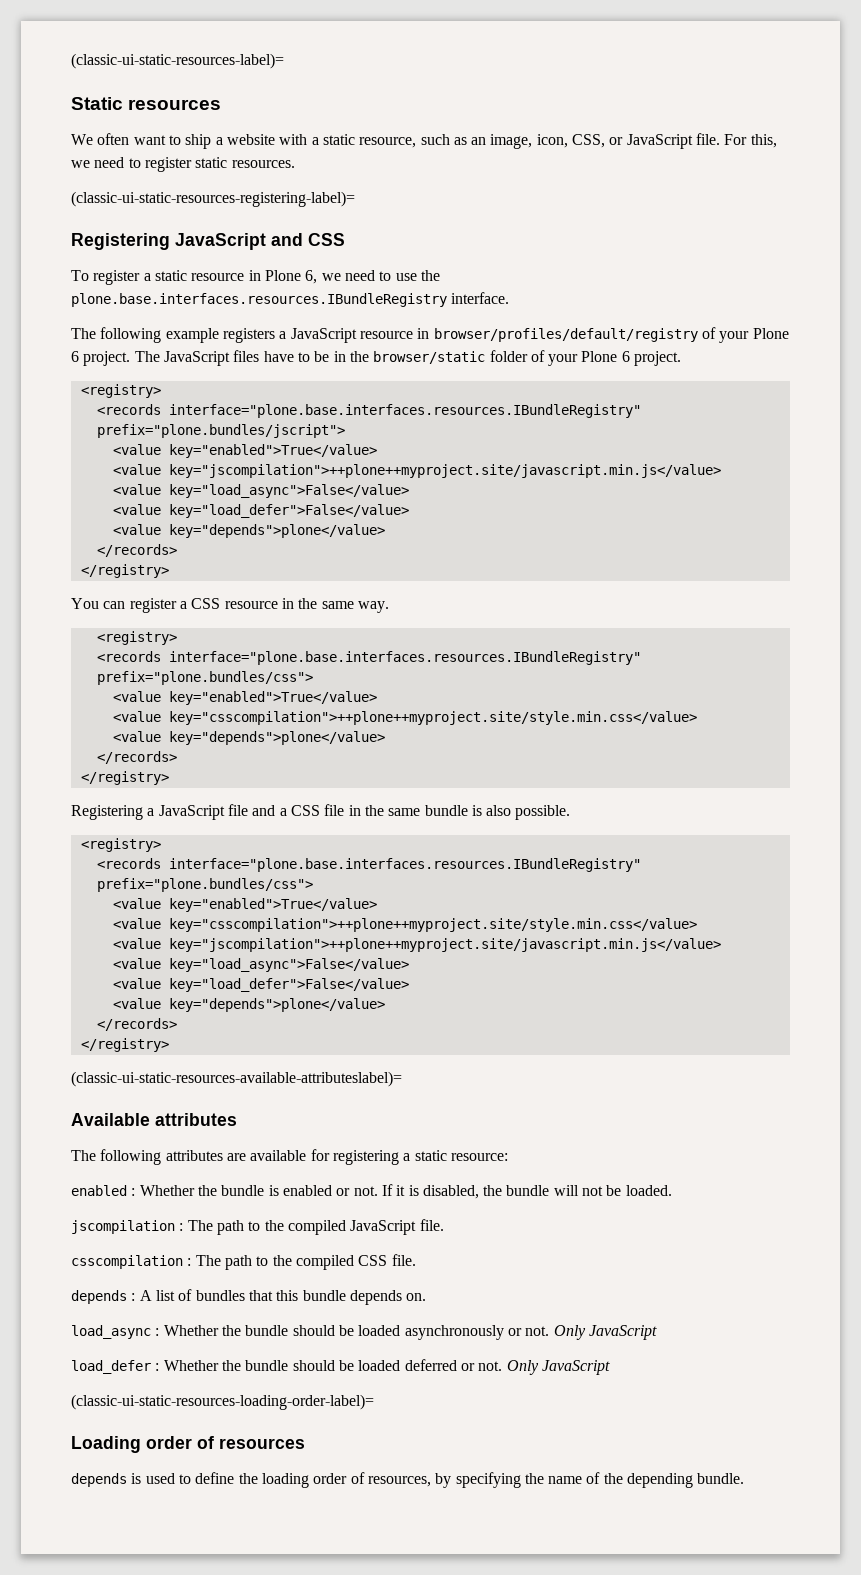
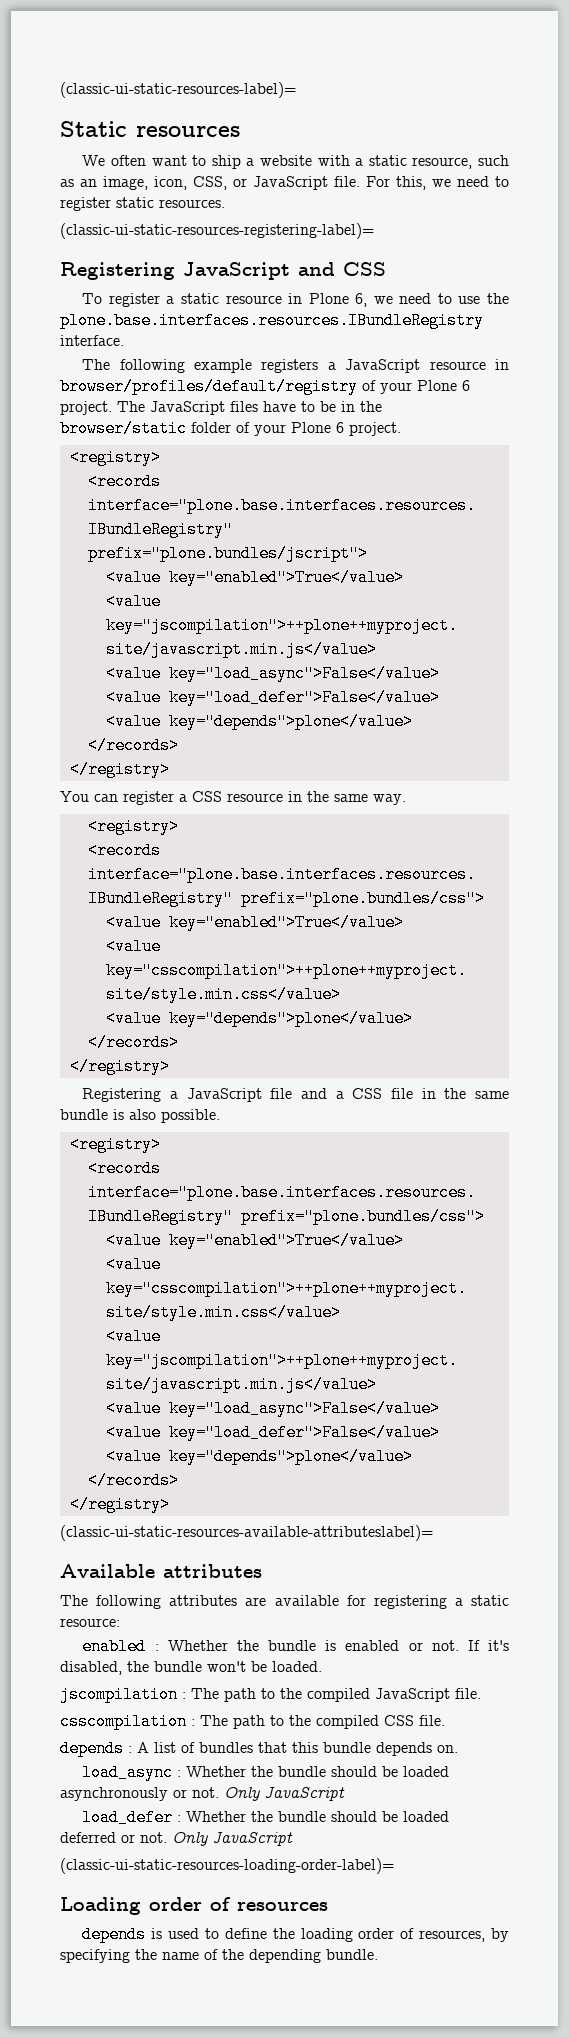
- If it is disabled, the bundle will not be loaded.
+ If it's disabled, the bundle won't be loaded.

